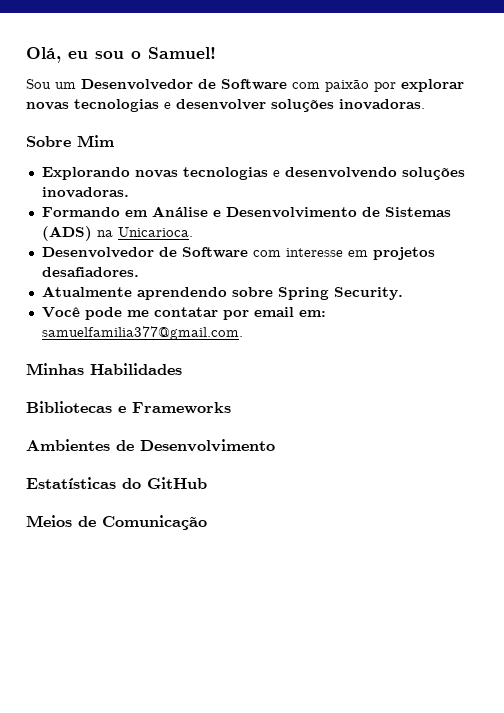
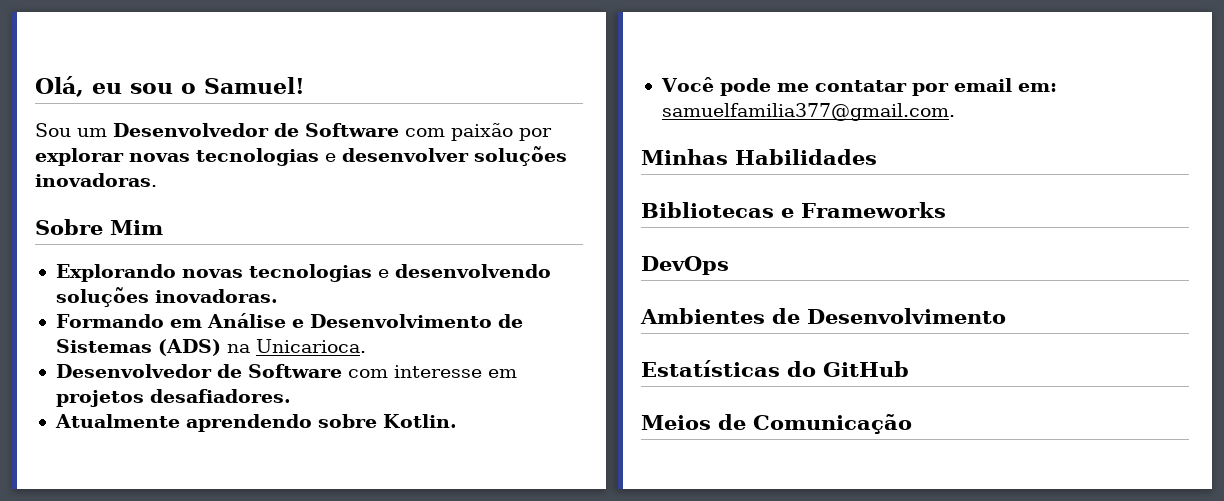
- Atualmente aprendendo sobre Spring Security.
+ Atualmente aprendendo sobre Kotlin.
+ DevOps

